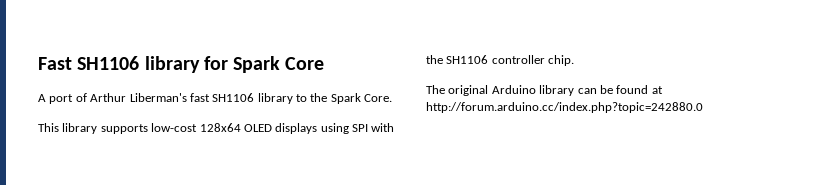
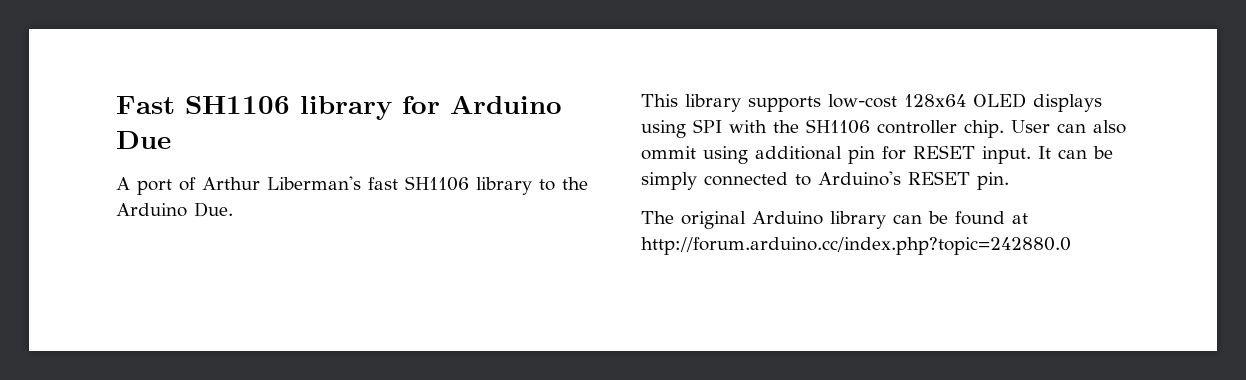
- Fast SH1106 library for Spark Core
+ Fast SH1106 library for Arduino Due
- A port of Arthur Liberman's fast SH1106 library to the Spark Core.
+ A port of Arthur Liberman's fast SH1106 library to the Arduino Due.
+ User can also ommit using additional pin for RESET input. It can be simply connected to Arduino's RESET pin.

